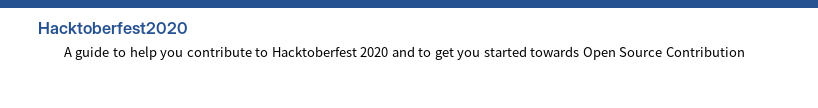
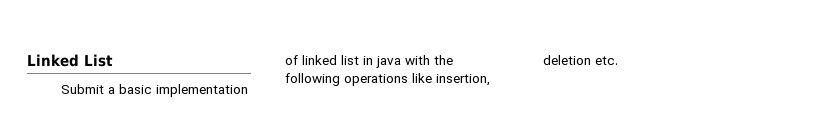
- Hacktoberfest2020
- A guide to help you contribute to Hacktoberfest 2020 and to get you started towards Open Source Contribution
+ Linked List
+ Submit a basic implementation of linked list in java with the following operations like insertion, deletion etc.

